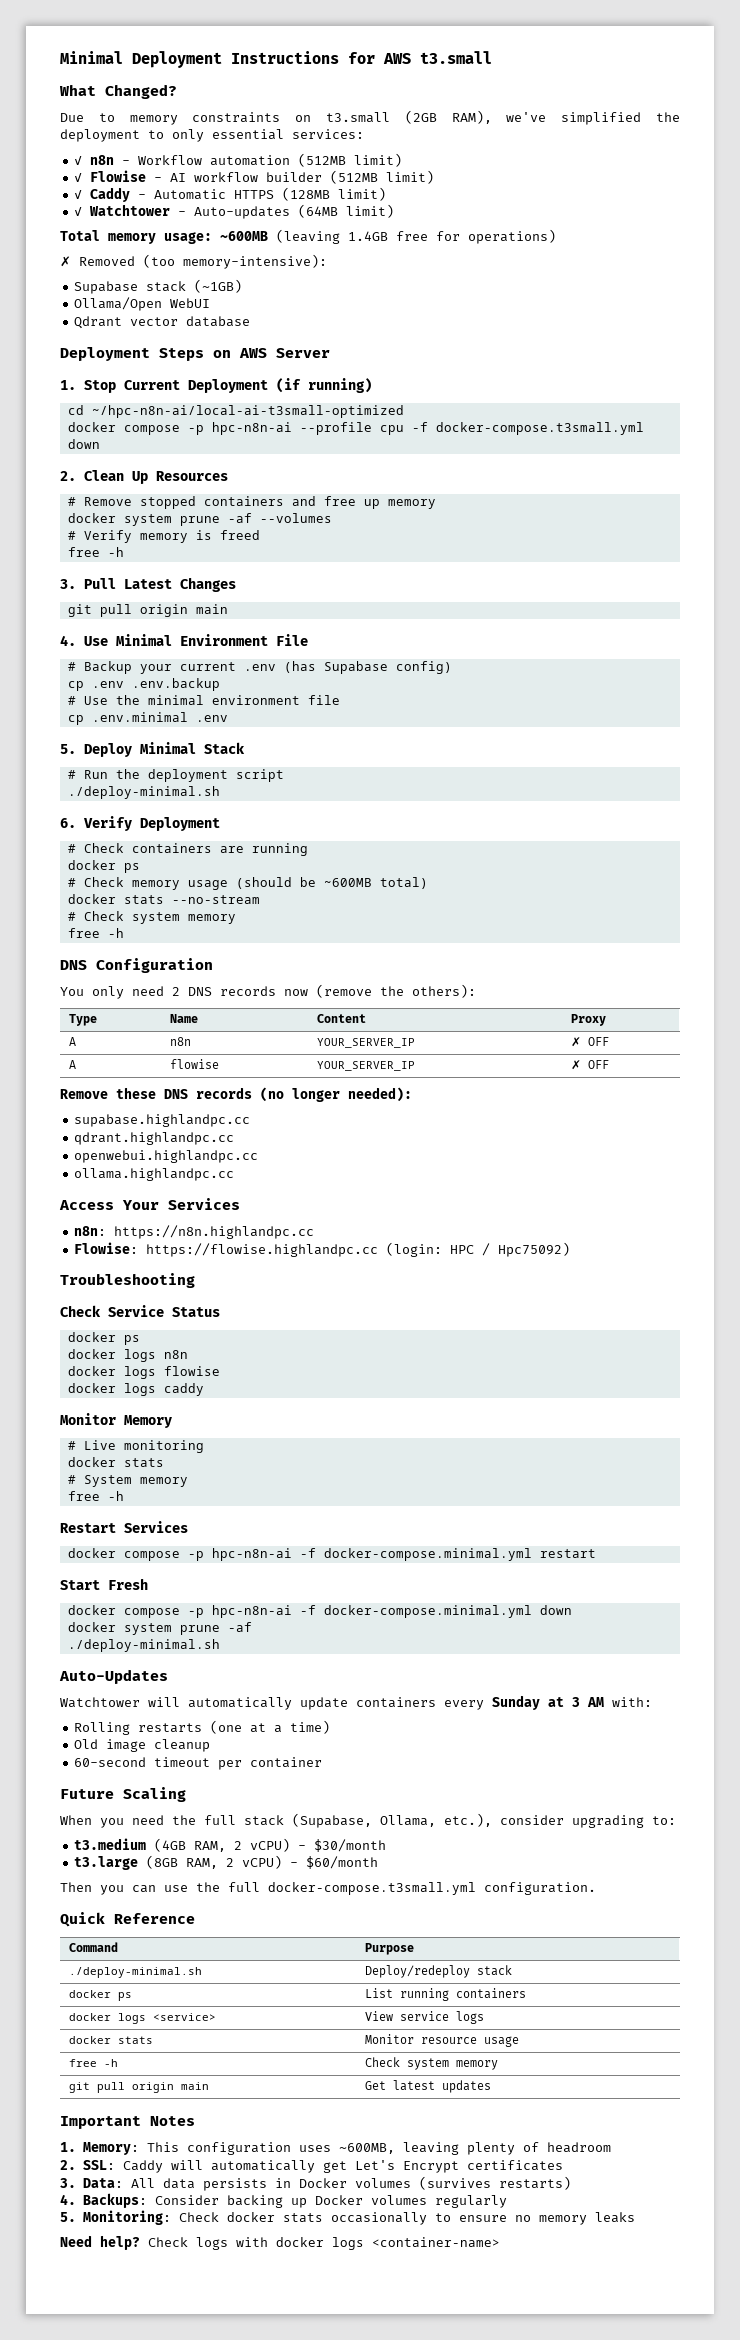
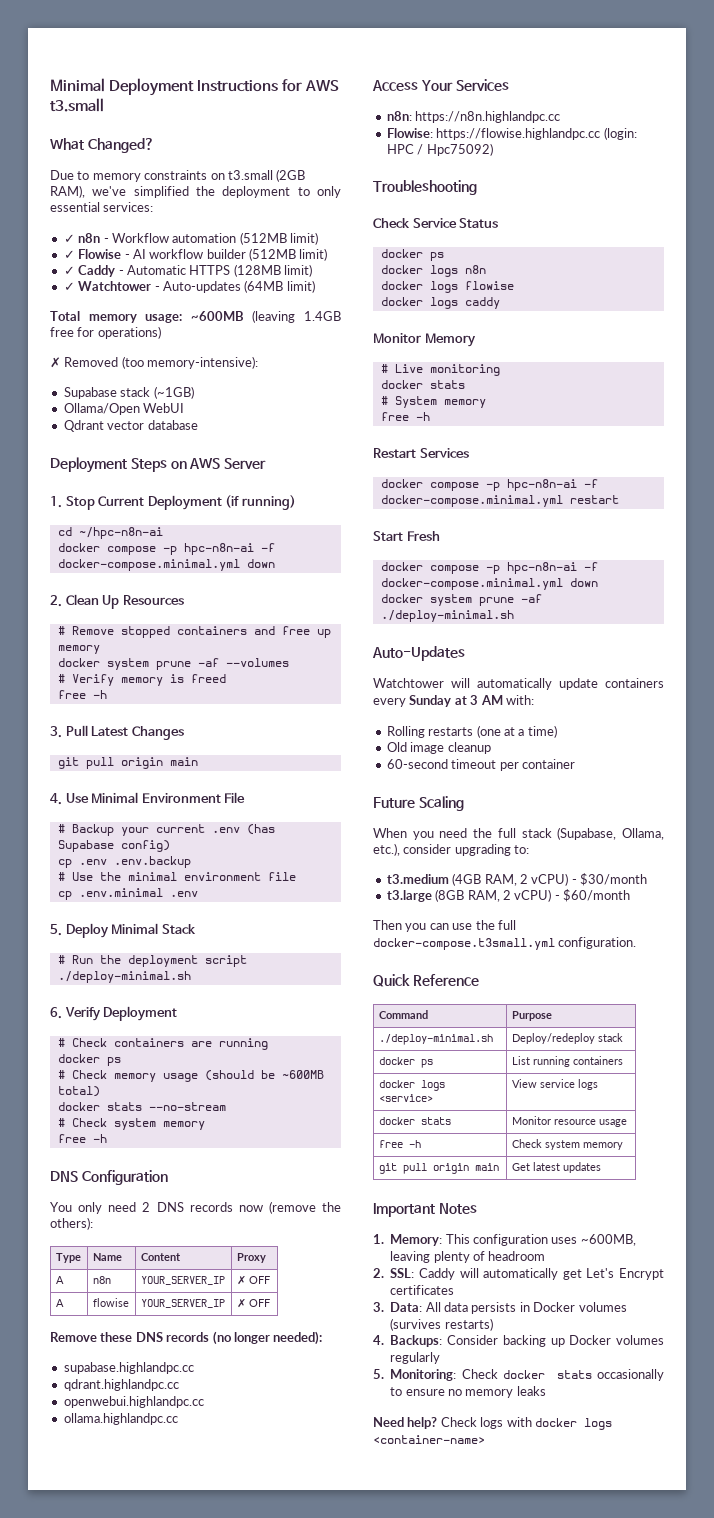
- cd ~/hpc-n8n-ai/local-ai-t3small-optimized
- docker compose -p hpc-n8n-ai --profile cpu -f docker-compose.t3small.yml down
+ cd ~/hpc-n8n-ai
+ docker compose -p hpc-n8n-ai -f docker-compose.minimal.yml down

